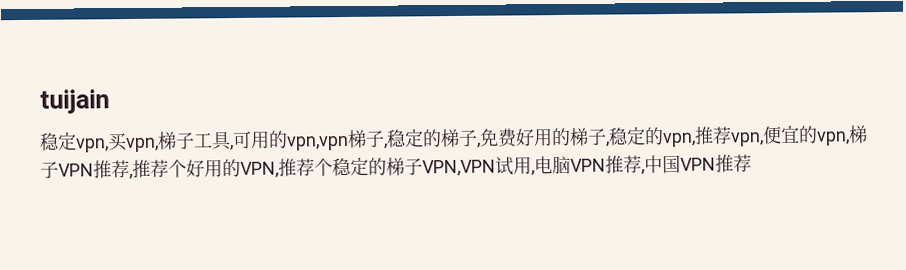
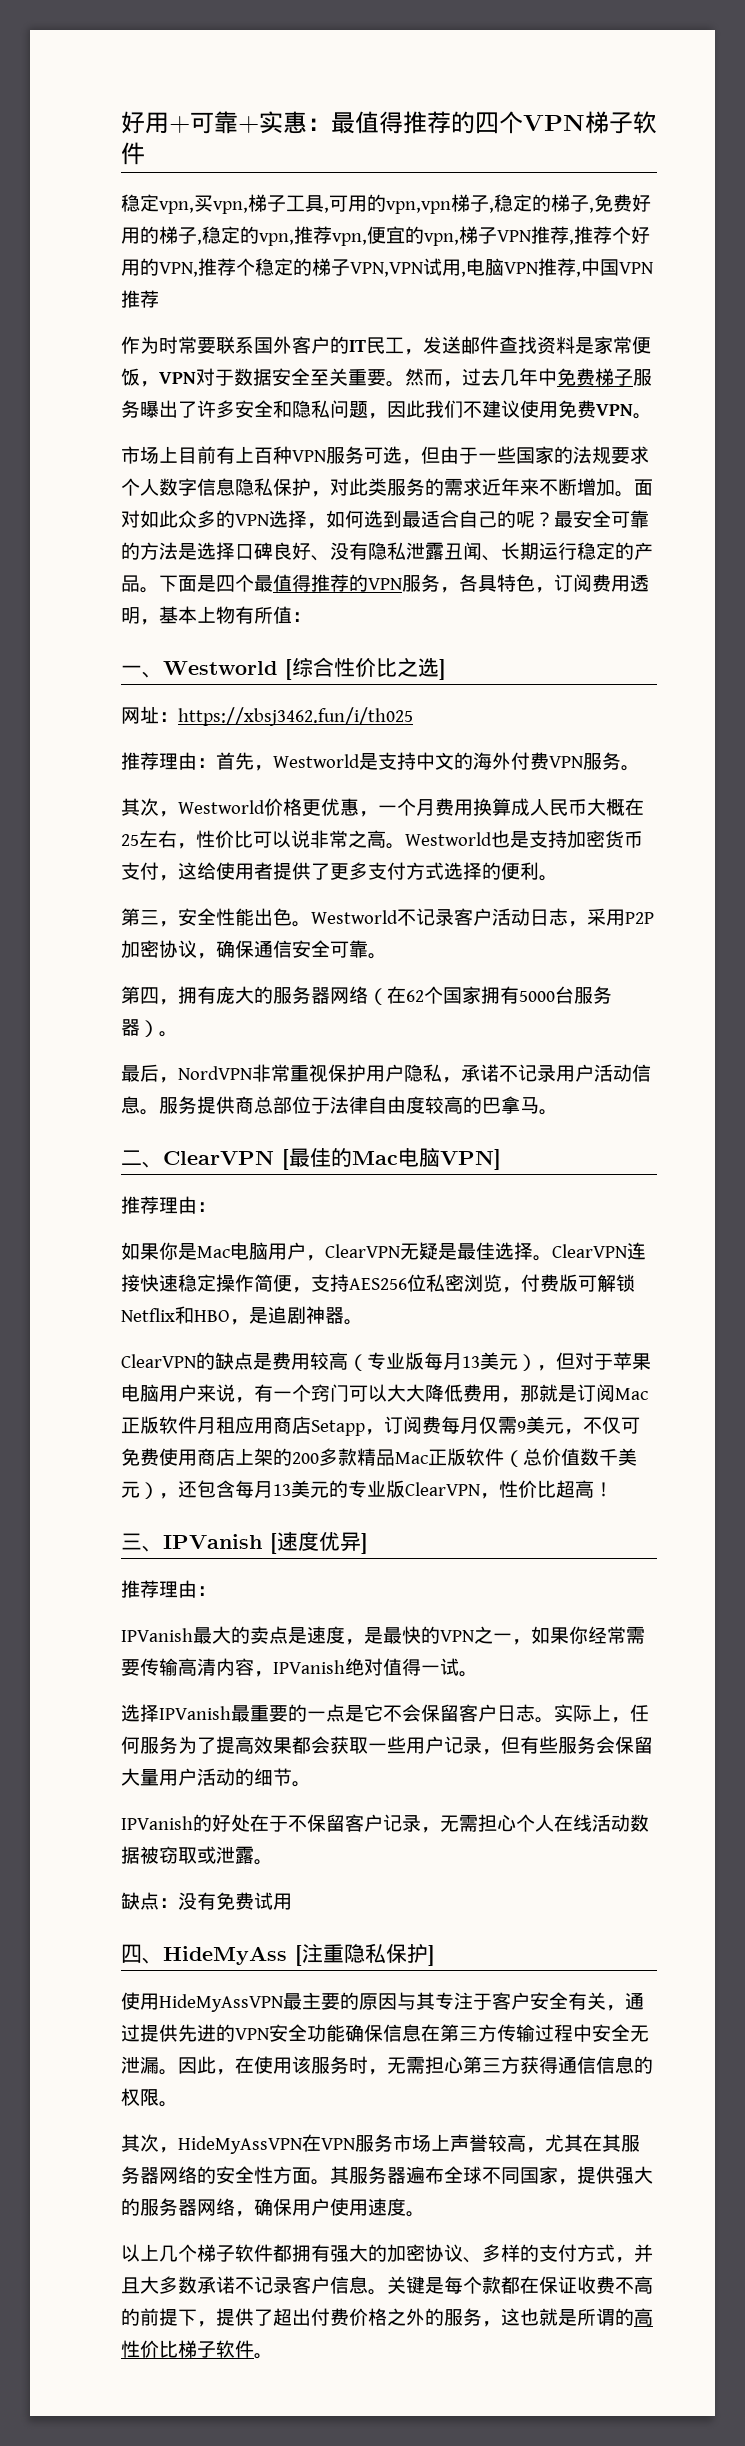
- tuijain
+ 好用+可靠+实惠：最值得推荐的四个VPN梯子软件
+ 作为时常要联系国外客户的IT民工，发送邮件查找资料是家常便饭，VPN对于数据安全至关重要。然而，过去几年中免费梯子服务曝出了许多安全和隐私问题，因此我们不建议使用免费VPN。
+ 市场上目前有上百种VPN服务可选，但由于一些国家的法规要求个人数字信息隐私保护，对此类服务的需求近年来不断增加。面对如此众多的VPN选择，如何选到最适合自己的呢？最安全可靠的方法是选择口碑良好、没有隐私泄露丑闻、长期运行稳定的产品。下面是四个最值得推荐的VPN服务，各具特色，订阅费用透明，基本上物有所值：
+ 一、Westworld [综合性价比之选]
+ 网址：https://xbsj3462.fun/i/th025
+ 推荐理由：首先，Westworld是支持中文的海外付费VPN服务。
+ 其次，Westworld价格更优惠，一个月费用换算成人民币大概在25左右，性价比可以说非常之高。Westworld也是支持加密货币支付，这给使用者提供了更多支付方式选择的便利。
+ 第三，安全性能出色。Westworld不记录客户活动日志，采用P2P加密协议，确保通信安全可靠。
+ 第四，拥有庞大的服务器网络（在62个国家拥有5000台服务器）。
+ 最后，NordVPN非常重视保护用户隐私，承诺不记录用户活动信息。服务提供商总部位于法律自由度较高的巴拿马。
+ 二、ClearVPN [最佳的Mac电脑VPN]
+ 推荐理由：
+ 如果你是Mac电脑用户，ClearVPN无疑是最佳选择。ClearVPN连接快速稳定操作简便，支持AES256位私密浏览，付费版可解锁Netflix和HBO，是追剧神器。
+ ClearVPN的缺点是费用较高（专业版每月13美元），但对于苹果电脑用户来说，有一个窍门可以大大降低费用，那就是订阅Mac正版软件月租应用商店Setapp，订阅费每月仅需9美元，不仅可免费使用商店上架的200多款精品Mac正版软件（总价值数千美元），还包含每月13美元的专业版ClearVPN，性价比超高！
+ 三、IPVanish [速度优异]
+ 推荐理由：
+ IPVanish最大的卖点是速度，是最快的VPN之一，如果你经常需要传输高清内容，IPVanish绝对值得一试。
+ 选择IPVanish最重要的一点是它不会保留客户日志。实际上，任何服务为了提高效果都会获取一些用户记录，但有些服务会保留大量用户活动的细节。
+ IPVanish的好处在于不保留客户记录，无需担心个人在线活动数据被窃取或泄露。
+ 缺点：没有免费试用
+ 四、HideMyAss [注重隐私保护]
+ 使用HideMyAssVPN最主要的原因与其专注于客户安全有关，通过提供先进的VPN安全功能确保信息在第三方传输过程中安全无泄漏。因此，在使用该服务时，无需担心第三方获得通信信息的权限。
+ 其次，HideMyAssVPN在VPN服务市场上声誉较高，尤其在其服务器网络的安全性方面。其服务器遍布全球不同国家，提供强大的服务器网络，确保用户使用速度。
+ 以上几个梯子软件都拥有强大的加密协议、多样的支付方式，并且大多数承诺不记录客户信息。关键是每个款都在保证收费不高的前提下，提供了超出付费价格之外的服务，这也就是所谓的高性价比梯子软件。

